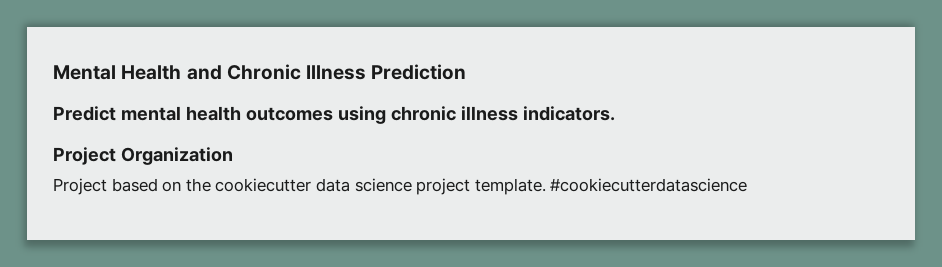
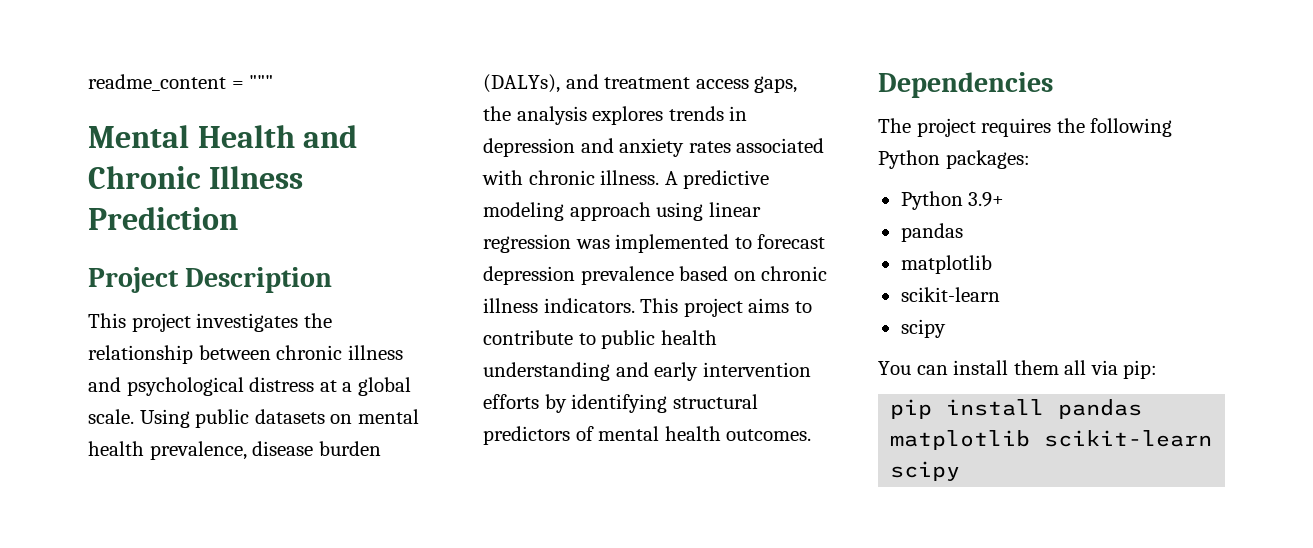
+ readme_content = """
- Predict mental health outcomes using chronic illness indicators.
- Project Organization
- Project based on the cookiecutter data science project template. #cookiecutterdatascience
+ Project Description
+ This project investigates the relationship between chronic illness and psychological distress at a global scale. Using public datasets on mental health prevalence, disease burden (DALYs), and treatment access gaps, the analysis explores trends in depression and anxiety rates associated with chronic illness. A predictive modeling approach using linear regression was implemented to forecast depression prevalence based on chronic illness indicators. This project aims to contribute to public health understanding and early intervention efforts by identifying structural predictors of mental health outcomes.
+ Dependencies
+ The project requires the following Python packages:
+ Python 3.9+
+ pandas
+ matplotlib
+ scikit-learn
+ scipy
+ You can install them all via pip:
+ pip install pandas matplotlib scikit-learn scipy

